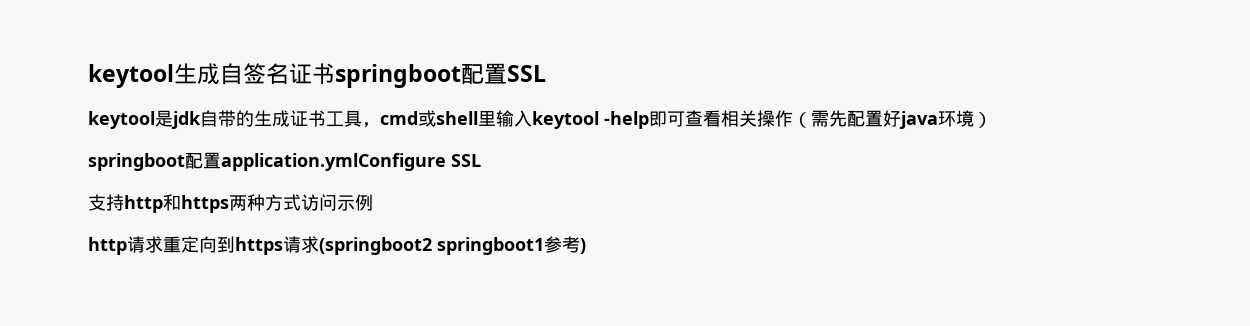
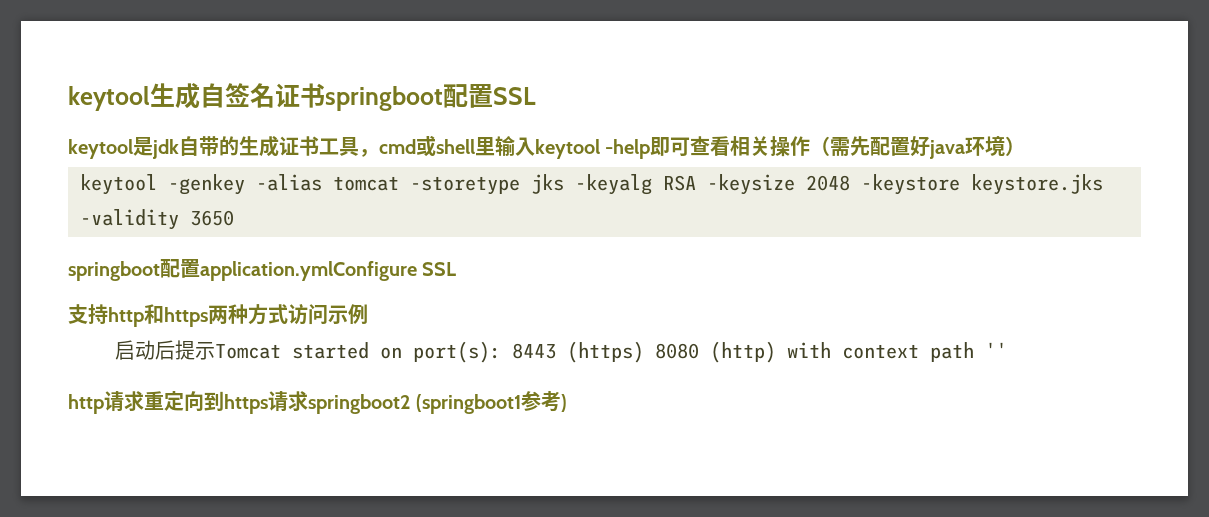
+ keytool -genkey -alias tomcat -storetype jks -keyalg RSA -keysize 2048 -keystore keystore.jks -validity 3650
+ 启动后提示Tomcat started on port(s): 8443 (https) 8080 (http) with context path ''
- http请求重定向到https请求(springboot2 springboot1参考)
+ http请求重定向到https请求springboot2 (springboot1参考)

